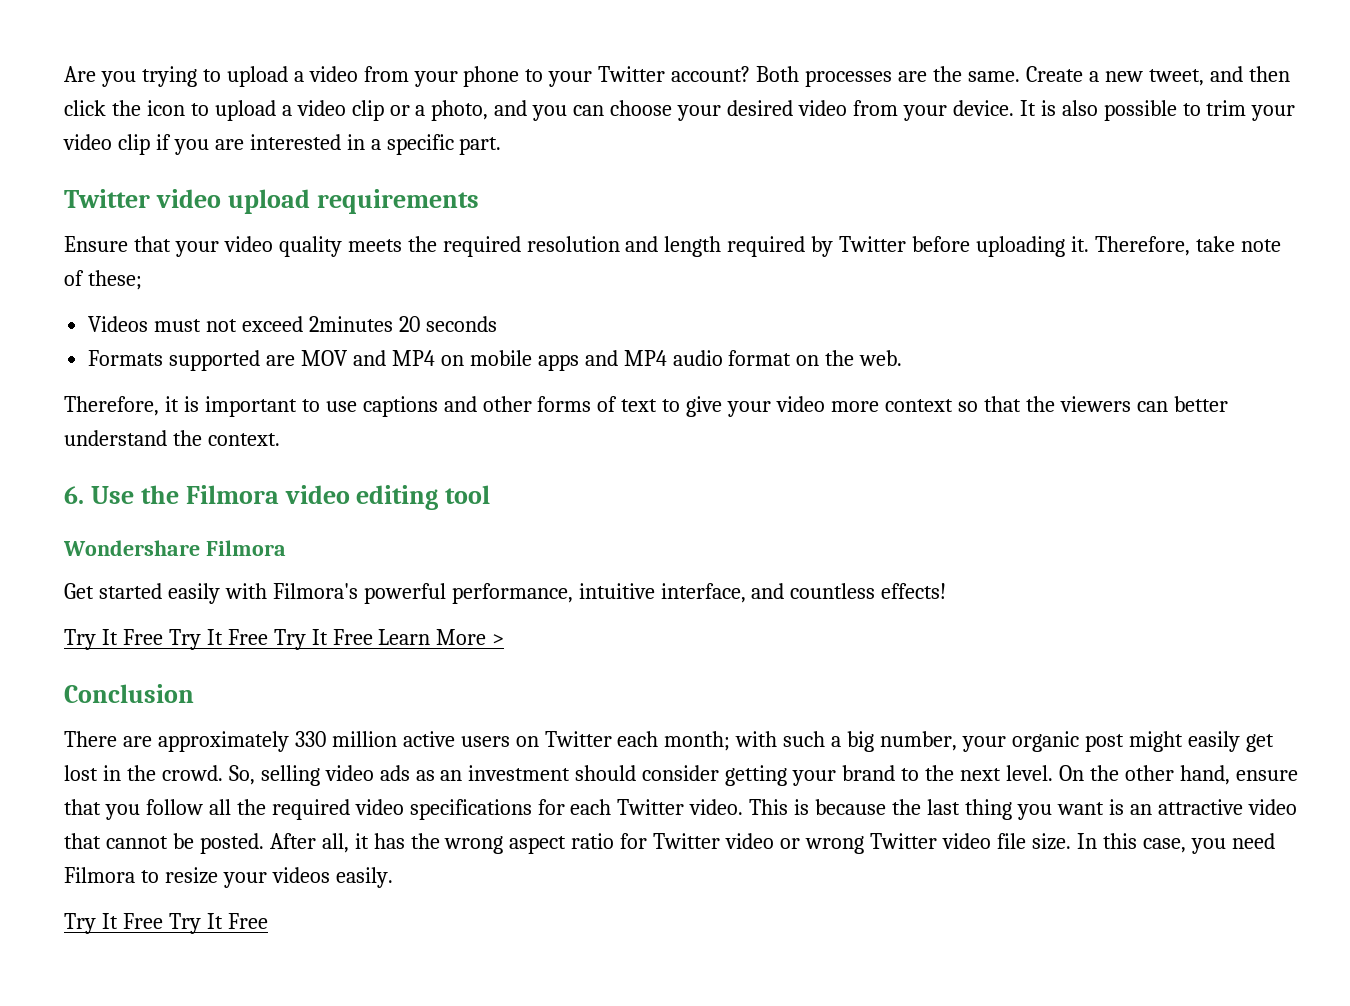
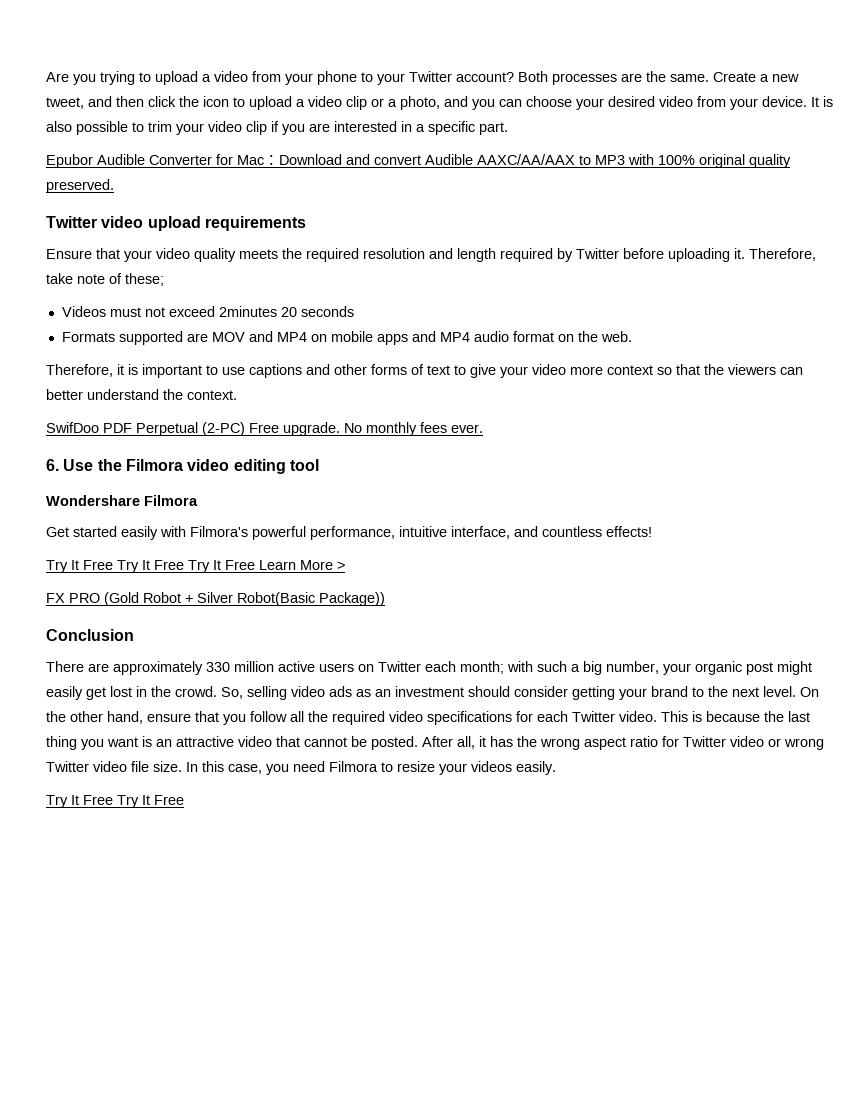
+ Epubor Audible Converter for Mac：Download and convert Audible AAXC/AA/AAX to MP3 with 100% original quality preserved.
+ SwifDoo PDF Perpetual (2-PC) Free upgrade. No monthly fees ever.
+ FX PRO (Gold Robot + Silver Robot(Basic Package))

